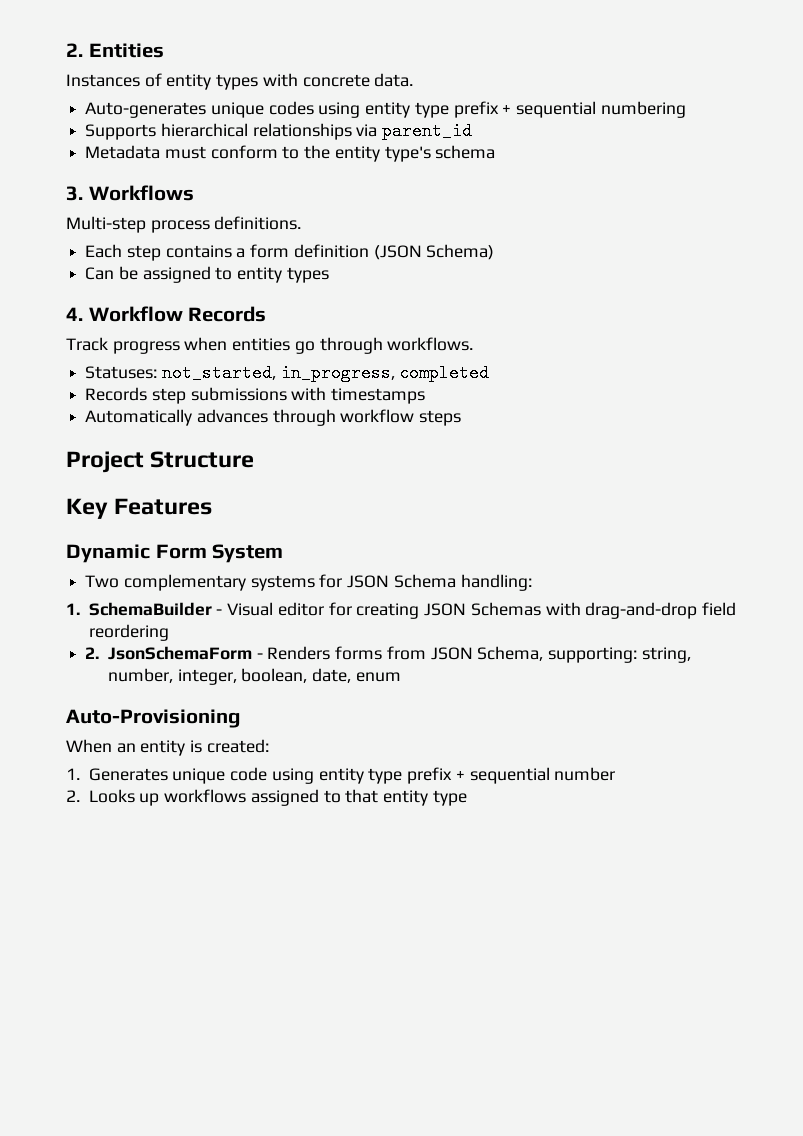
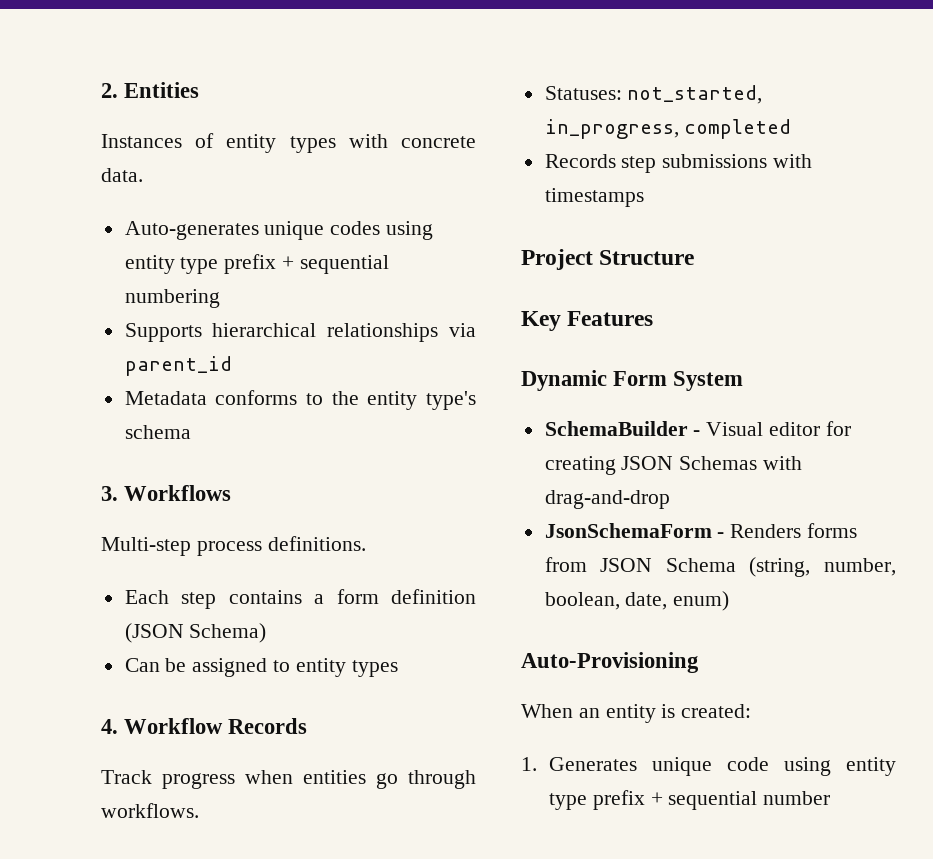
- Metadata must conform to the entity type's schema
+ Metadata conforms to the entity type's schema
- Automatically advances through workflow steps
- Two complementary systems for JSON Schema handling:
- 1. SchemaBuilder - Visual editor for creating JSON Schemas with drag-and-drop field reordering
- 2. JsonSchemaForm - Renders forms from JSON Schema, supporting: string, number, integer, boolean, date, enum
+ SchemaBuilder - Visual editor for creating JSON Schemas with drag-and-drop
+ JsonSchemaForm - Renders forms from JSON Schema (string, number, boolean, date, enum)
- 2. Looks up workflows assigned to that entity type

